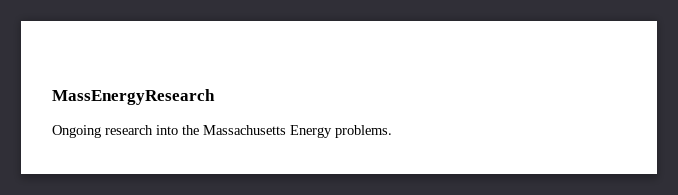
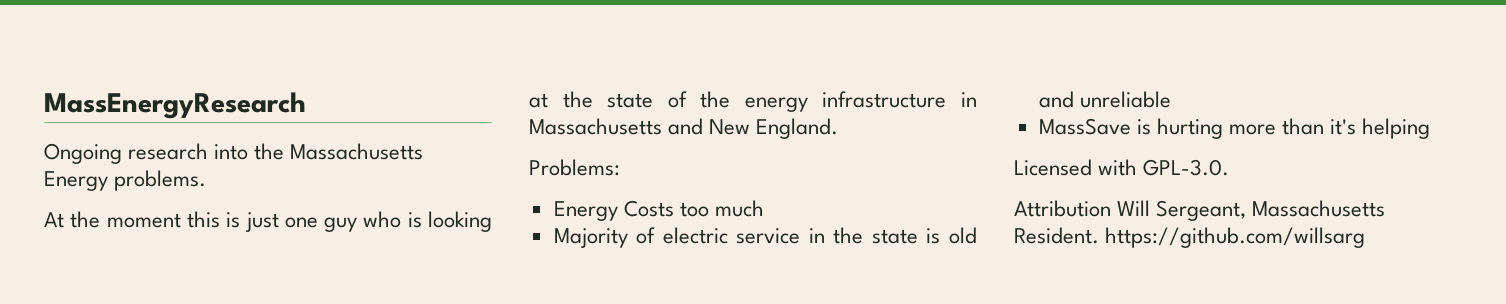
+ At the moment this is just one guy who is looking at the state of the energy infrastructure in Massachusetts and New England.
+ Problems:
+ Energy Costs too much
+ Majority of electric service in the state is old and unreliable
+ MassSave is hurting more than it's helping
+ Licensed with GPL-3.0.
+ Attribution Will Sergeant, Massachusetts Resident. https://github.com/willsarg

